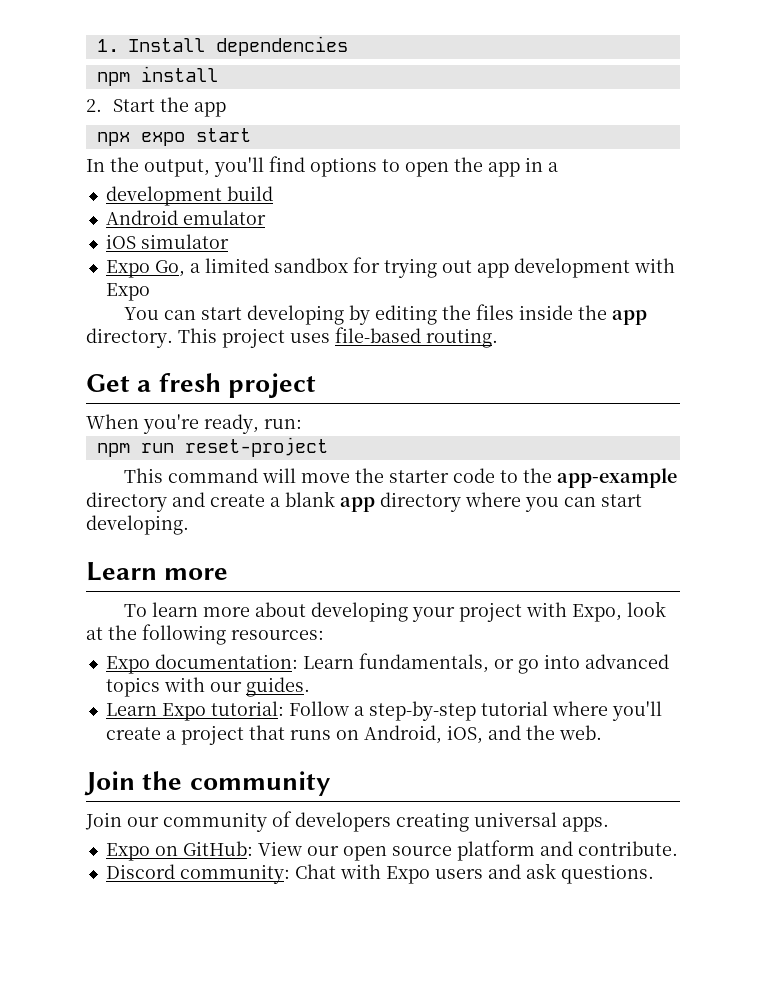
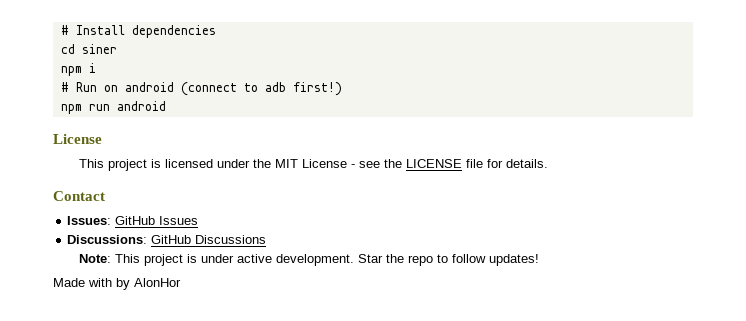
- 1. Install dependencies
+ # Install dependencies
- npm install
- 2. Start the app
- npx expo start
- In the output, you'll find options to open the app in a
- development build
- Android emulator
- iOS simulator
- Expo Go, a limited sandbox for trying out app development with Expo
- You can start developing by editing the files inside the app directory. This project uses file-based routing.
- Get a fresh project
- When you're ready, run:
+ cd siner
+ npm i
+ # Run on android (connect to adb first!)
- npm run reset-project
- This command will move the starter code to the app-example directory and create a blank app directory where you can start developing.
- Learn more
- To learn more about developing your project with Expo, look at the following resources:
- Expo documentation: Learn fundamentals, or go into advanced topics with our guides.
- Learn Expo tutorial: Follow a step-by-step tutorial where you'll create a project that runs on Android, iOS, and the web.
- Join the community
- Join our community of developers creating universal apps.
- Expo on GitHub: View our open source platform and contribute.
- Discord community: Chat with Expo users and ask questions.
+ npm run android
+ License
+ This project is licensed under the MIT License - see the LICENSE file for details.
+ Contact
+ Issues: GitHub Issues
+ Discussions: GitHub Discussions
+ Note: This project is under active development. Star the repo to follow updates!
+ Made with by AlonHor

